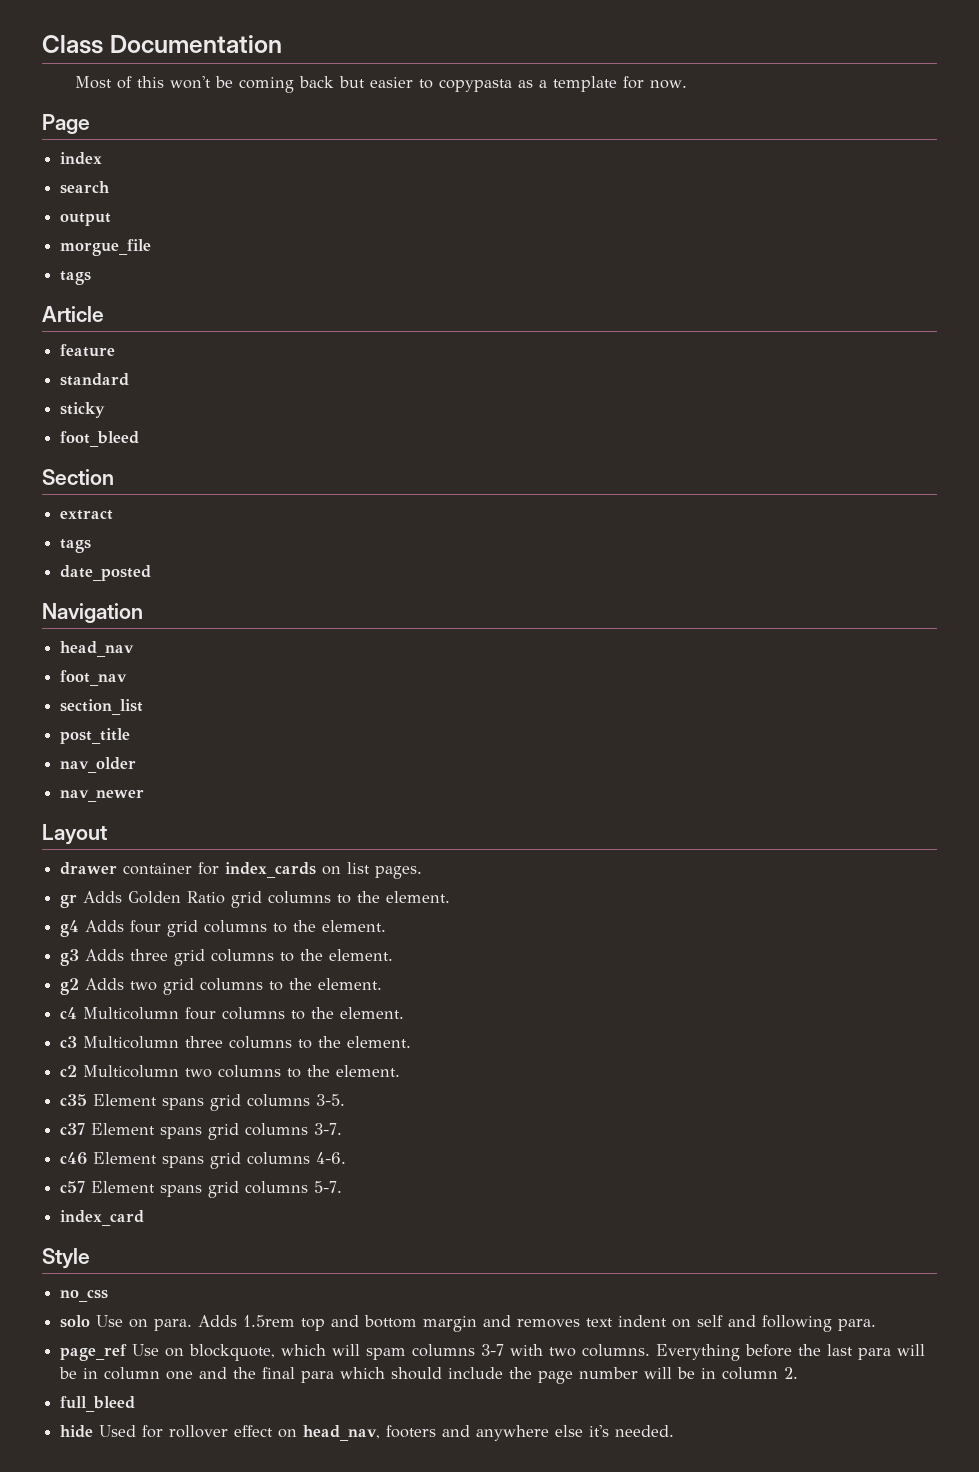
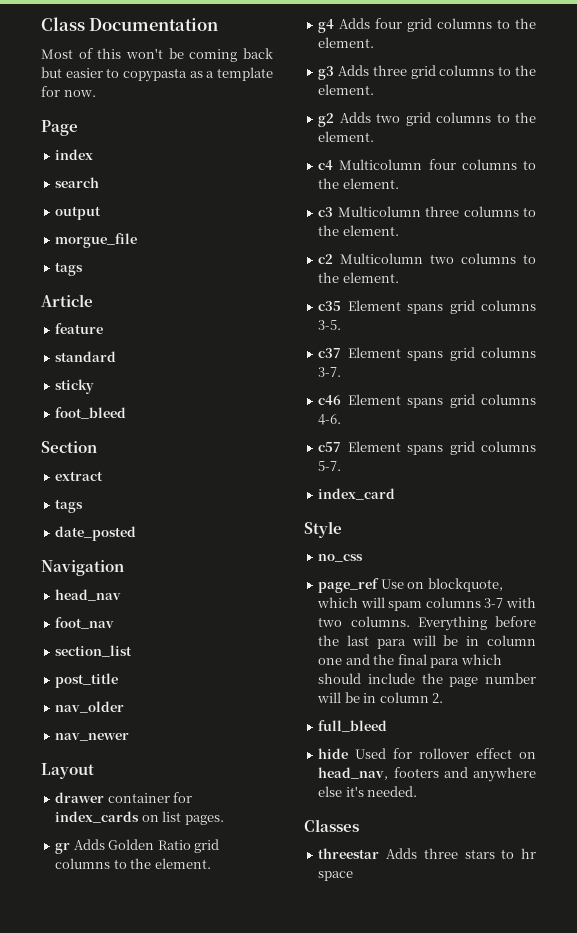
- solo Use on para. Adds 1.5rem top and bottom margin and removes text indent on self and following para.
+ Classes
+ threestar Adds three stars to hr space

